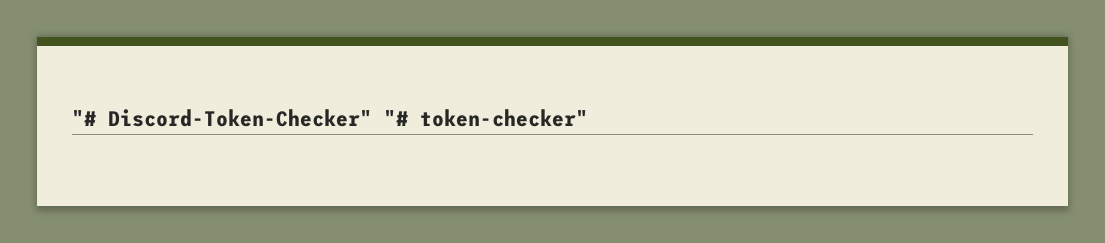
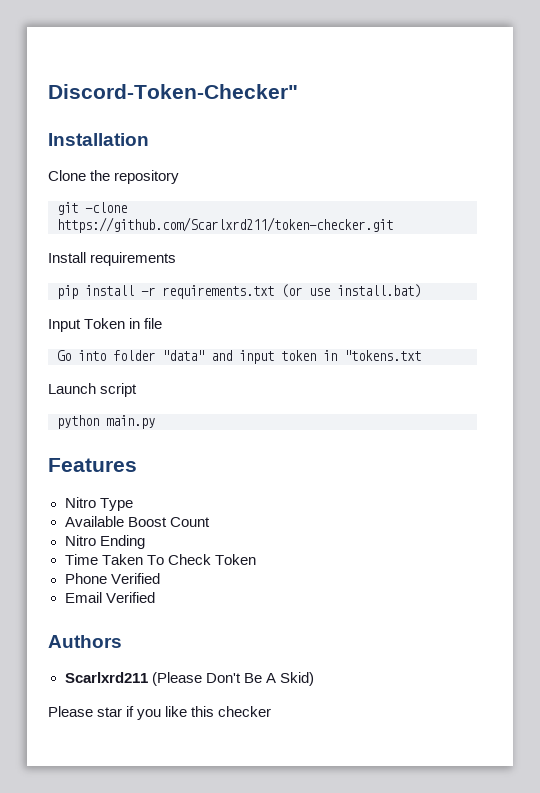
- "# Discord-Token-Checker" "# token-checker"
+ Discord-Token-Checker"
+ Installation
+ Clone the repository
+ git -clone https://github.com/Scarlxrd211/token-checker.git
+ Install requirements
+ pip install -r requirements.txt (or use install.bat)
+ Input Token in file
+ Go into folder "data" and input token in "tokens.txt
+ Launch script
+ python main.py
+ Features
+ Nitro Type
+ Available Boost Count
+ Nitro Ending
+ Time Taken To Check Token
+ Phone Verified
+ Email Verified
+ Authors
+ Scarlxrd211 (Please Don't Be A Skid)
+ Please star if you like this checker

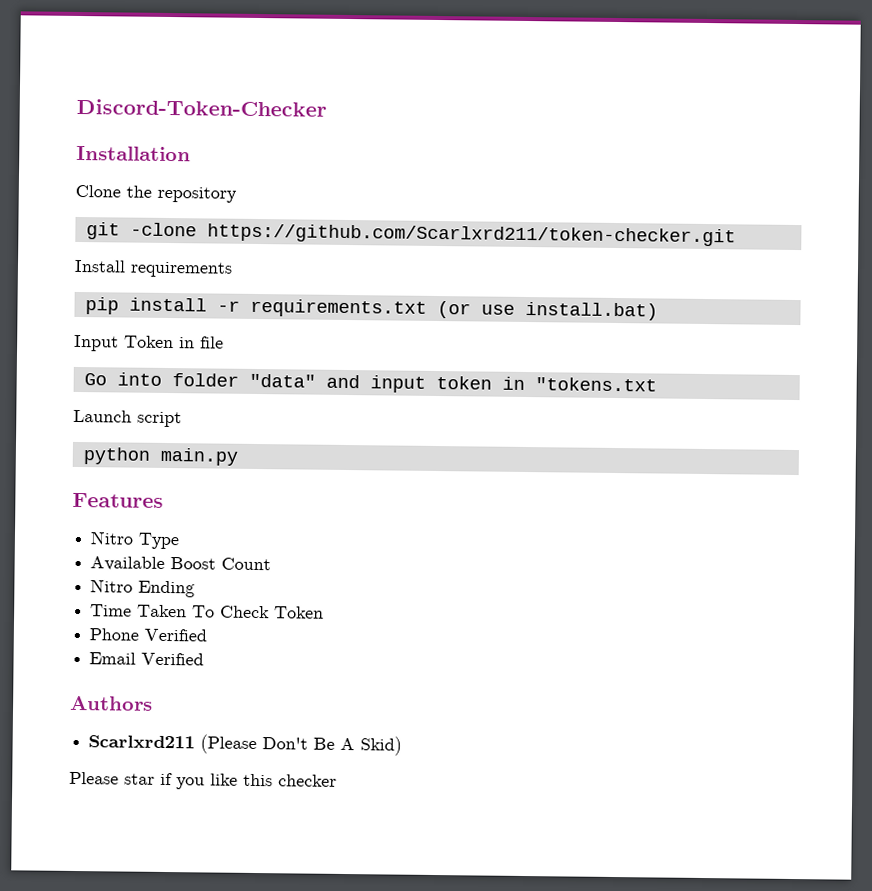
- Discord-Token-Checker"
+ Discord-Token-Checker

